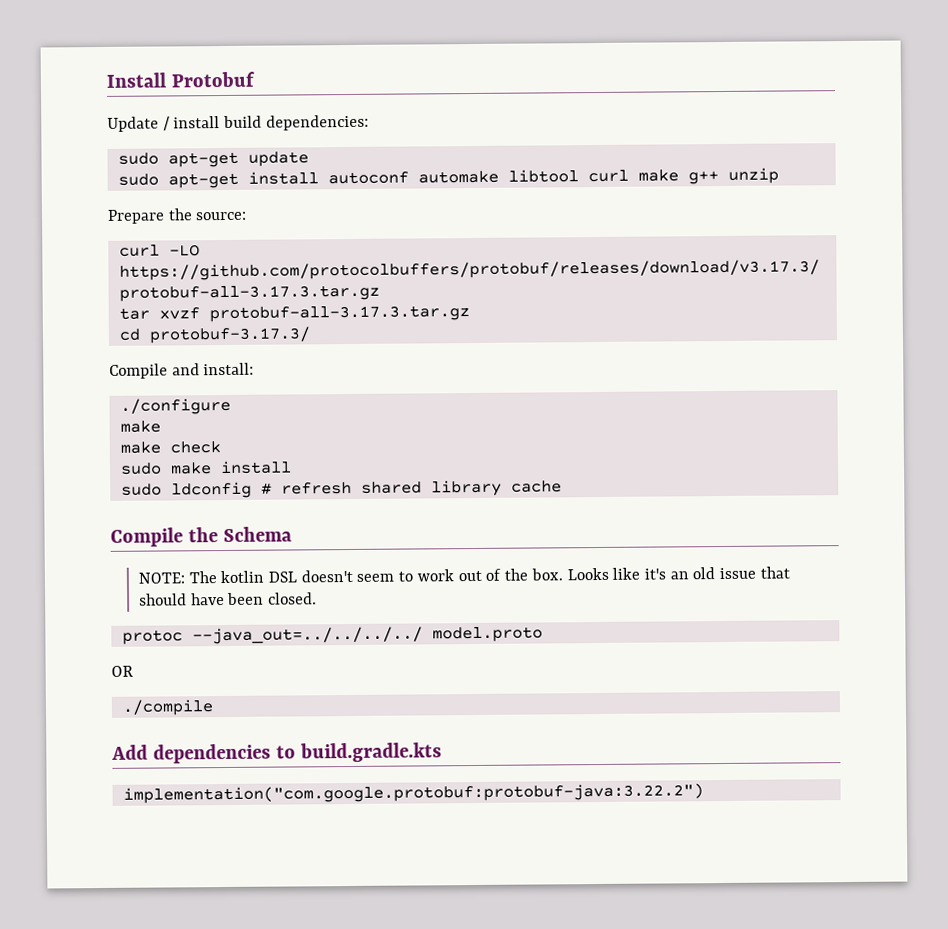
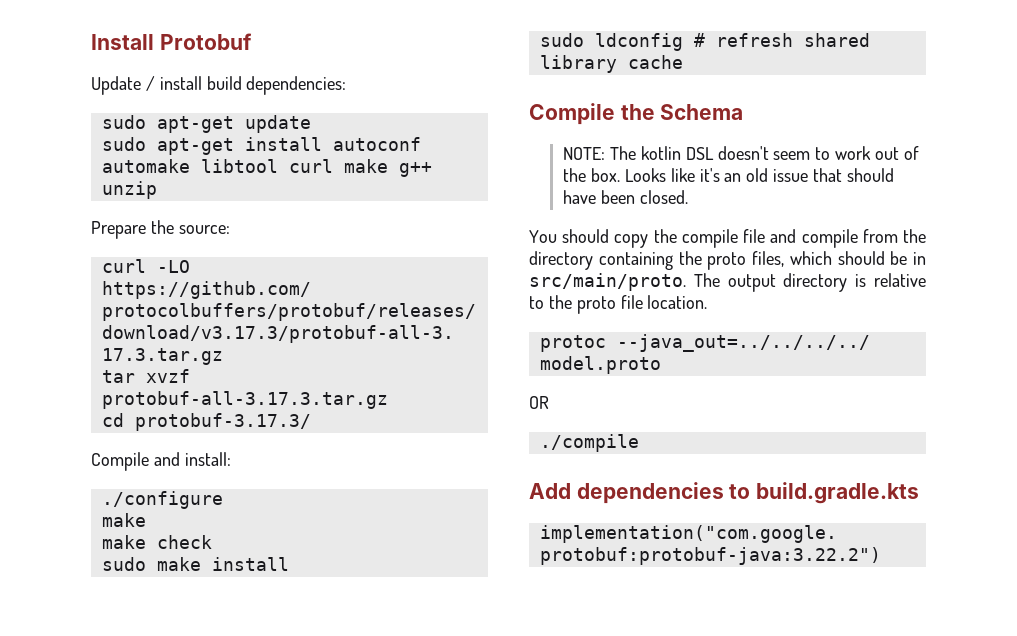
+ You should copy the compile file and compile from the directory containing the proto files, which should be in src/main/proto. The output directory is relative to the proto file location.

